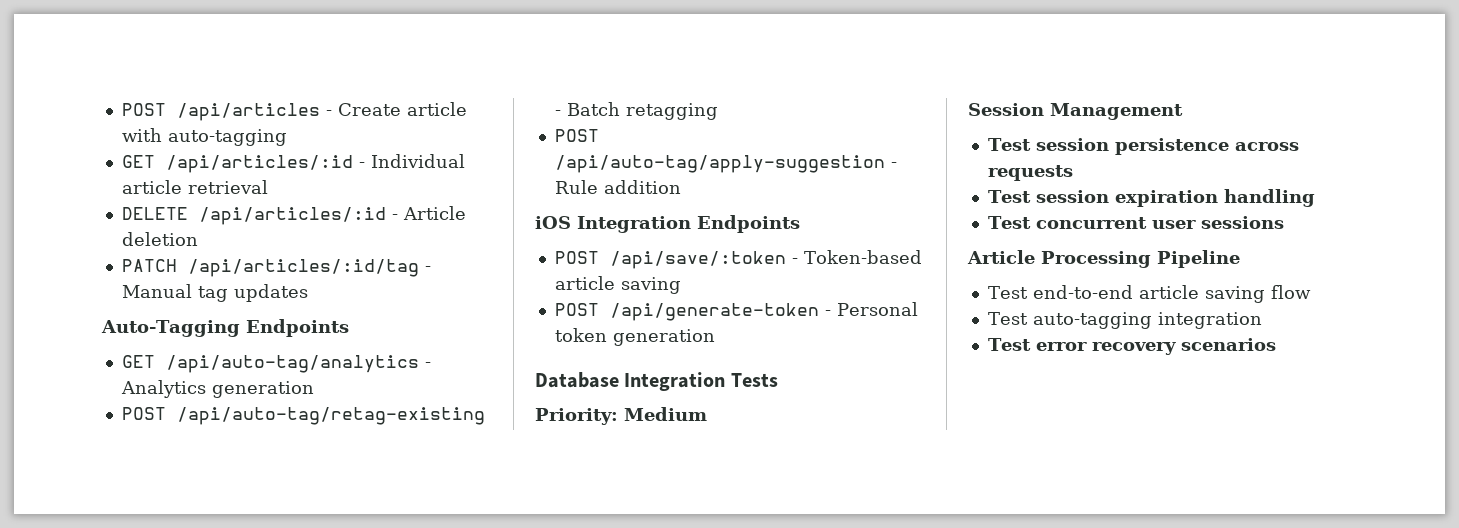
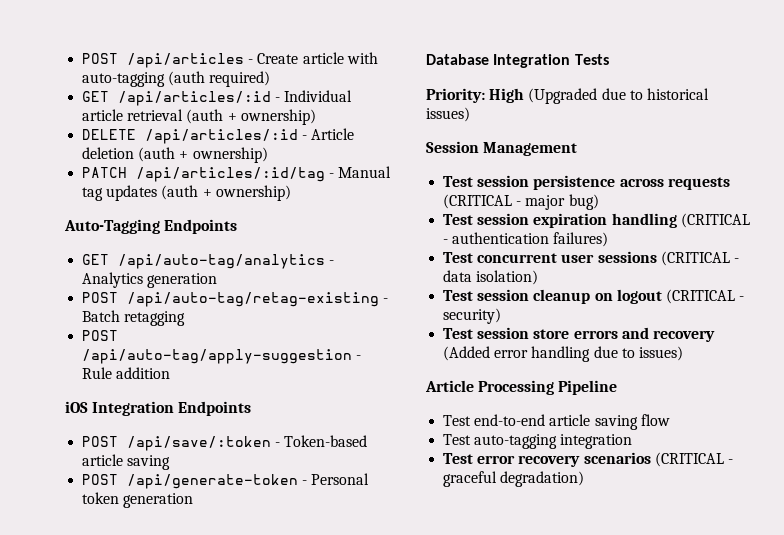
- POST /api/articles - Create article with auto-tagging
+ POST /api/articles - Create article with auto-tagging (auth required)
- GET /api/articles/:id - Individual article retrieval
+ GET /api/articles/:id - Individual article retrieval (auth + ownership)
- DELETE /api/articles/:id - Article deletion
+ DELETE /api/articles/:id - Article deletion (auth + ownership)
- PATCH /api/articles/:id/tag - Manual tag updates
+ PATCH /api/articles/:id/tag - Manual tag updates (auth + ownership)
- Priority: Medium
+ Priority: High (Upgraded due to historical issues)
- Test session persistence across requests
+ Test session persistence across requests (CRITICAL - major bug)
- Test session expiration handling
+ Test session expiration handling (CRITICAL - authentication failures)
- Test concurrent user sessions
+ Test concurrent user sessions (CRITICAL - data isolation)
+ Test session cleanup on logout (CRITICAL - security)
+ Test session store errors and recovery (Added error handling due to issues)
- Test error recovery scenarios
+ Test error recovery scenarios (CRITICAL - graceful degradation)

